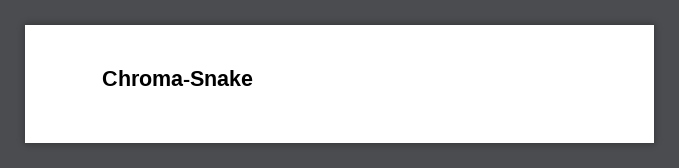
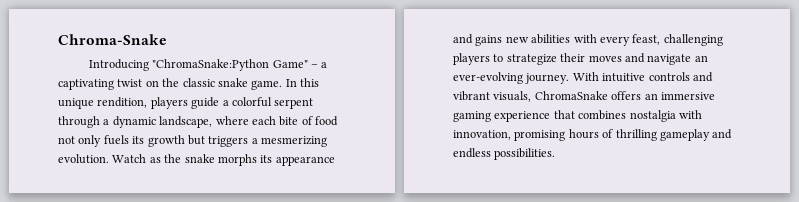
+ Introducing "ChromaSnake:Python Game" – a captivating twist on the classic snake game. In this unique rendition, players guide a colorful serpent through a dynamic landscape, where each bite of food not only fuels its growth but triggers a mesmerizing evolution. Watch as the snake morphs its appearance and gains new abilities with every feast, challenging players to strategize their moves and navigate an ever-evolving journey. With intuitive controls and vibrant visuals, ChromaSnake offers an immersive gaming experience that combines nostalgia with innovation, promising hours of thrilling gameplay and endless possibilities.

